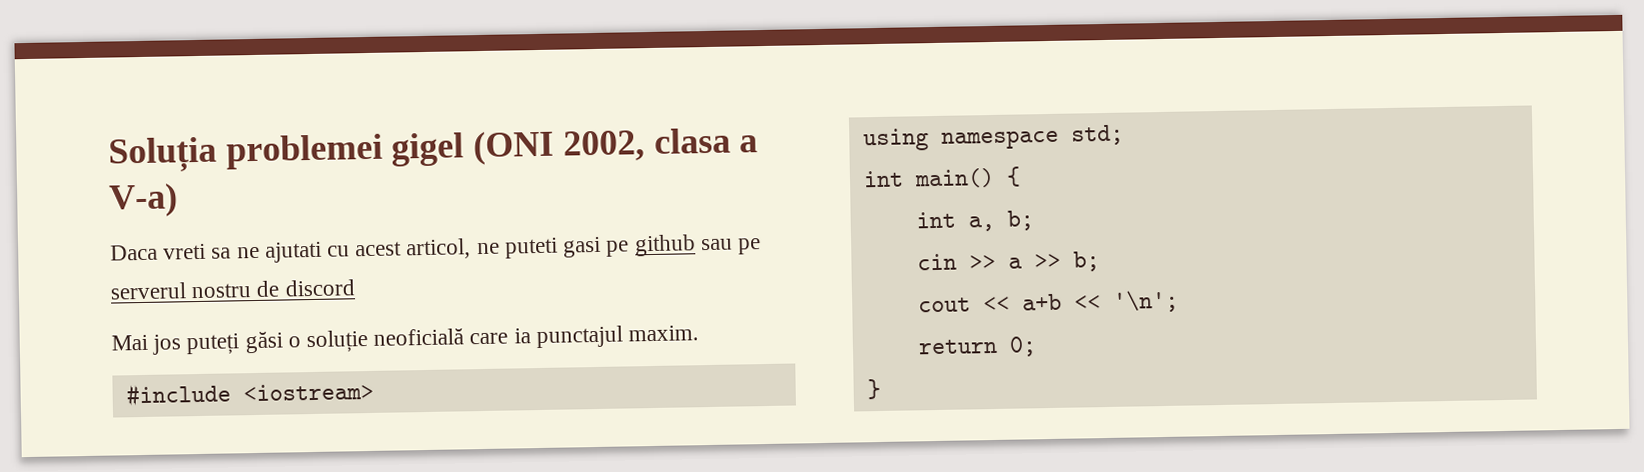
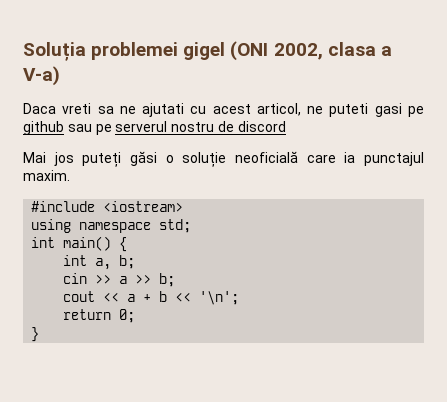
- cout << a+b << '\n';
+ cout << a + b << '\n';

